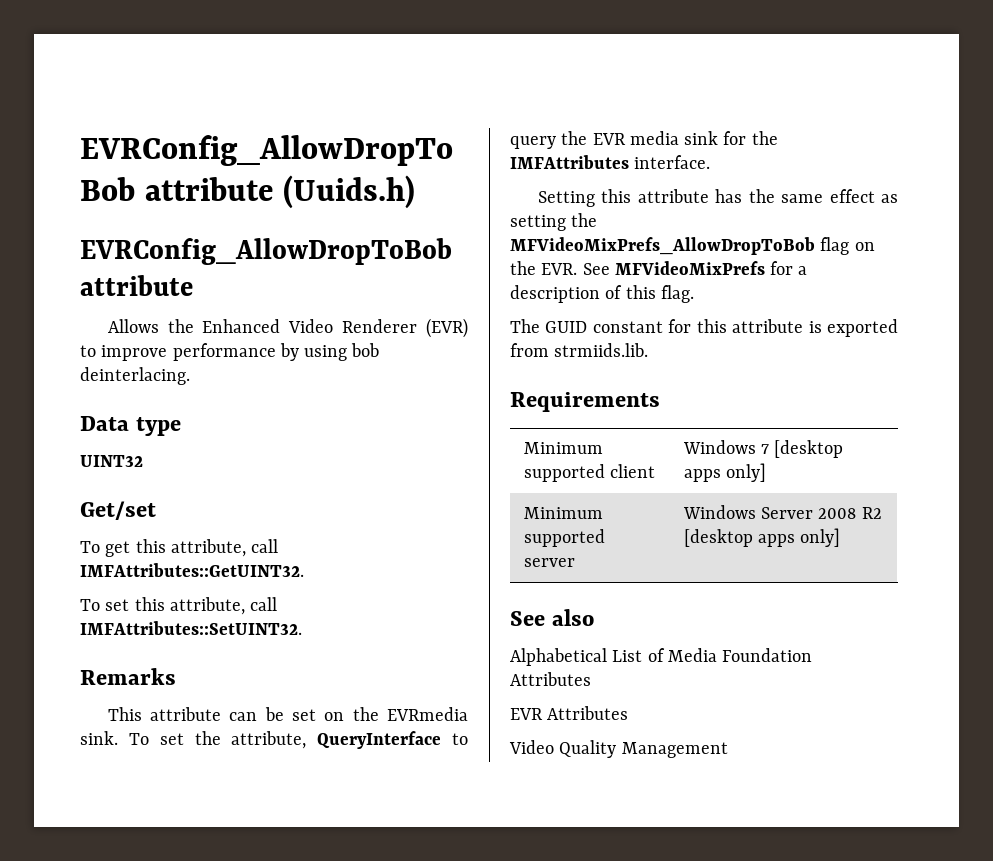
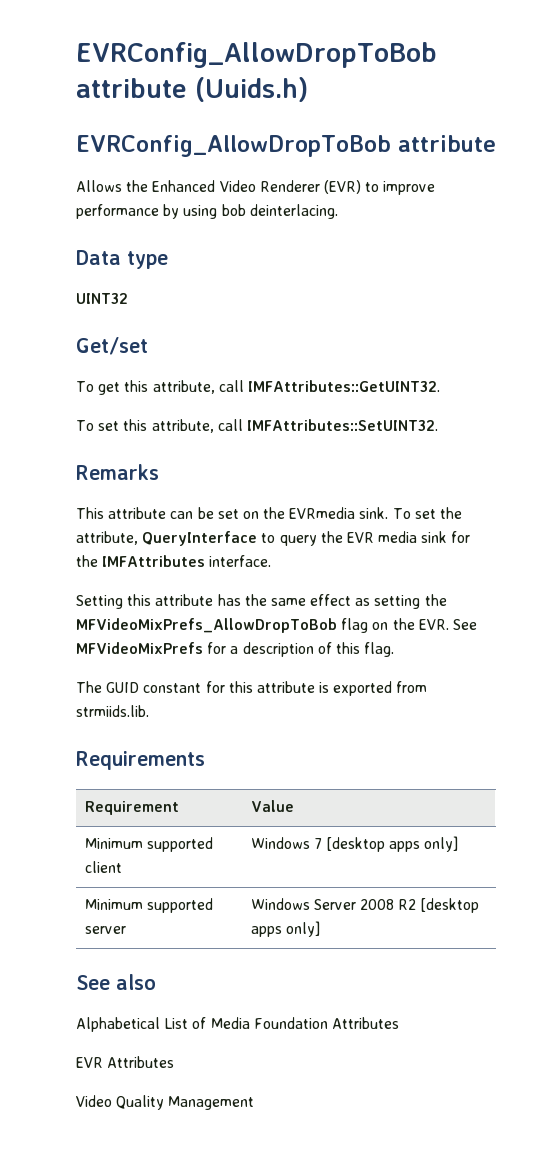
+ Requirement | Value

